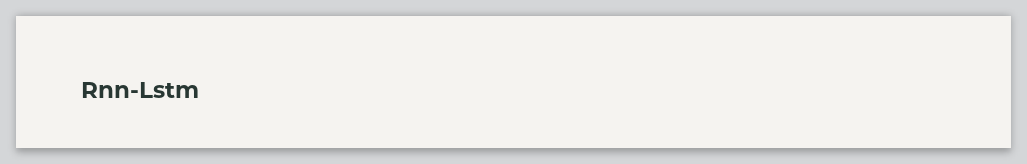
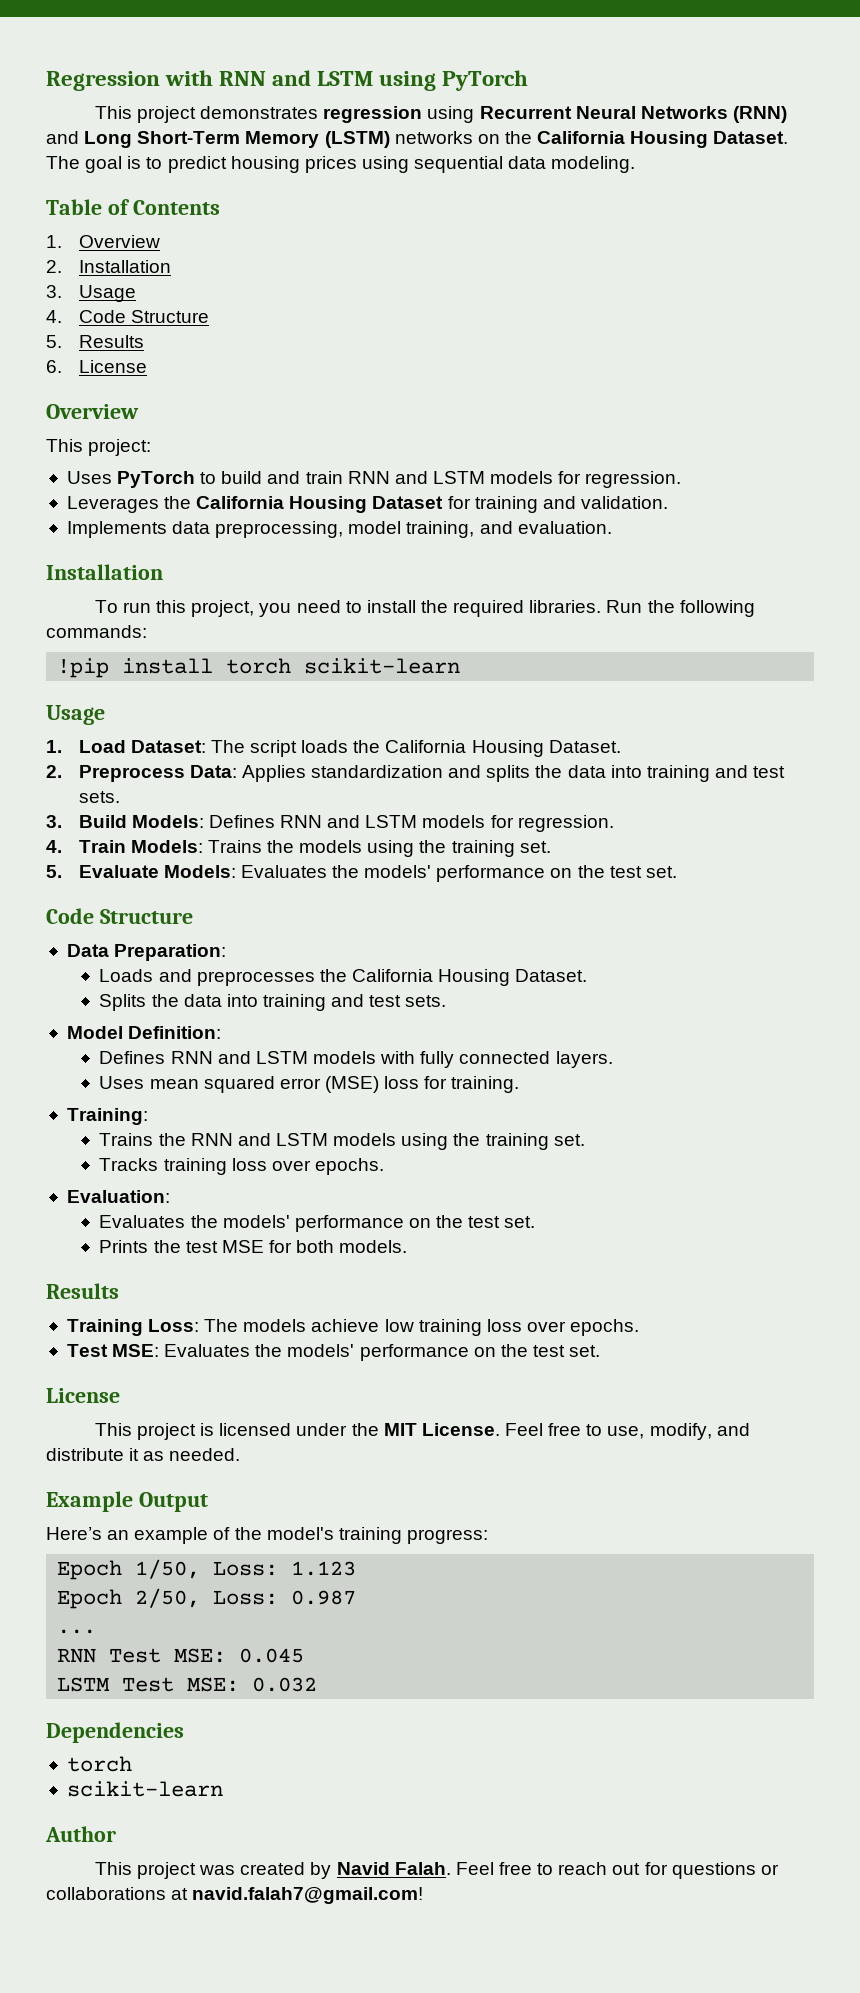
- Rnn-Lstm
+ Regression with RNN and LSTM using PyTorch
+ This project demonstrates regression using Recurrent Neural Networks (RNN) and Long Short-Term Memory (LSTM) networks on the California Housing Dataset. The goal is to predict housing prices using sequential data modeling.
+ Table of Contents
+ 1. Overview
+ 2. Installation
+ 3. Usage
+ 4. Code Structure
+ 5. Results
+ 6. License
+ Overview
+ This project:
+ Uses PyTorch to build and train RNN and LSTM models for regression.
+ Leverages the California Housing Dataset for training and validation.
+ Implements data preprocessing, model training, and evaluation.
+ Installation
+ To run this project, you need to install the required libraries. Run the following commands:
+ !pip install torch scikit-learn
+ Usage
+ 1. Load Dataset: The script loads the California Housing Dataset.
+ 2. Preprocess Data: Applies standardization and splits the data into training and test sets.
+ 3. Build Models: Defines RNN and LSTM models for regression.
+ 4. Train Models: Trains the models using the training set.
+ 5. Evaluate Models: Evaluates the models' performance on the test set.
+ Code Structure
+ Data Preparation:
+ Loads and preprocesses the California Housing Dataset.
+ Splits the data into training and test sets.
+ Model Definition:
+ Defines RNN and LSTM models with fully connected layers.
+ Uses mean squared error (MSE) loss for training.
+ Training:
+ Trains the RNN and LSTM models using the training set.
+ Tracks training loss over epochs.
+ Evaluation:
+ Evaluates the models' performance on the test set.
+ Prints the test MSE for both models.
+ Results
+ Training Loss: The models achieve low training loss over epochs.
+ Test MSE: Evaluates the models' performance on the test set.
+ License
+ This project is licensed under the MIT License. Feel free to use, modify, and distribute it as needed.
+ Example Output
+ Here’s an example of the model's training progress:
+ Epoch 1/50, Loss: 1.123
+ Epoch 2/50, Loss: 0.987
+ ...
+ RNN Test MSE: 0.045
+ LSTM Test MSE: 0.032
+ Dependencies
+ torch
+ scikit-learn
+ Author
+ This project was created by Navid Falah. Feel free to reach out for questions or collaborations at navid.falah7@gmail.com!

